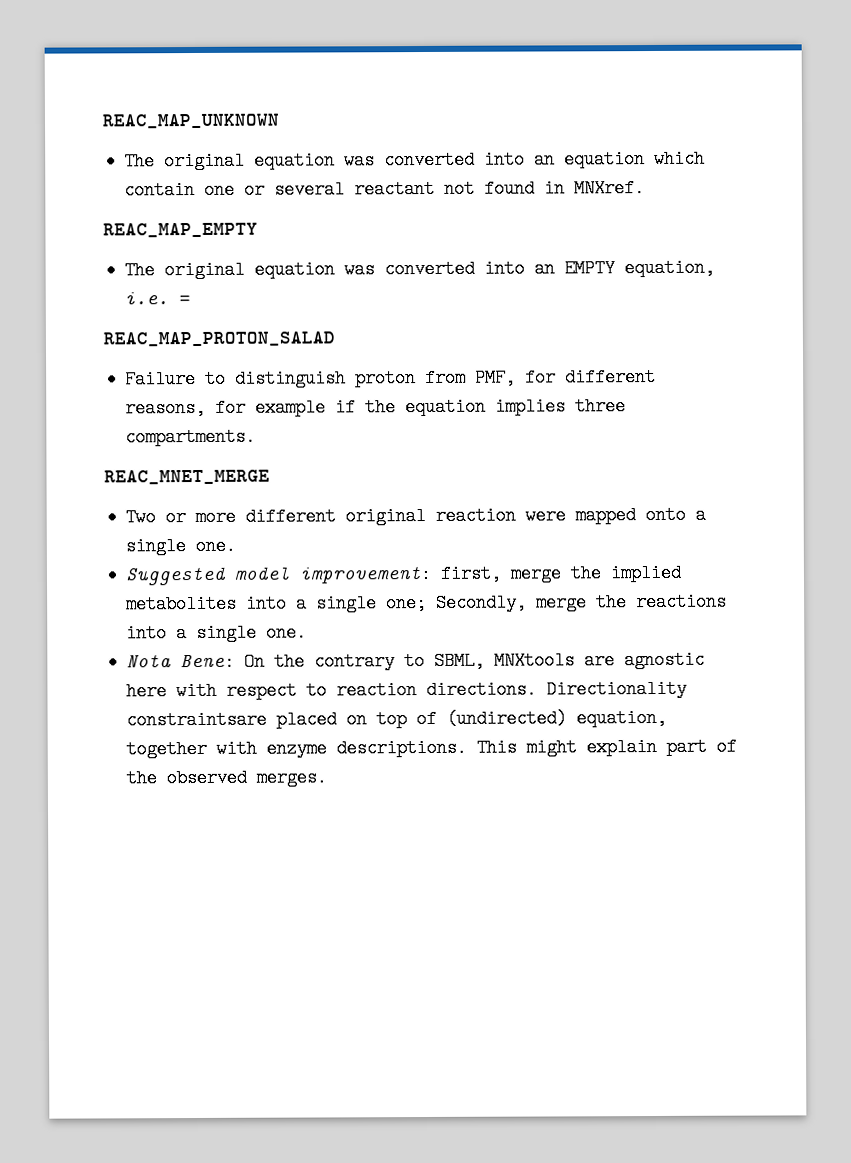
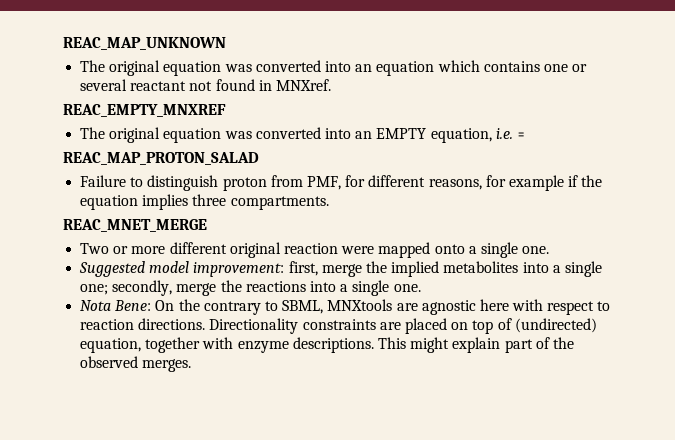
- The original equation was converted into an equation which contain one or several reactant not found in MNXref.
+ The original equation was converted into an equation which contains one or several reactant not found in MNXref.
- REAC_MAP_EMPTY
+ REAC_EMPTY_MNXREF
- Suggested model improvement: first, merge the implied metabolites into a single one; Secondly, merge the reactions into a single one.
+ Suggested model improvement: first, merge the implied metabolites into a single one; secondly, merge the reactions into a single one.
- Directionality constraintsare placed on top of (undirected) equation, together with enzyme descriptions.
+ Directionality constraints are placed on top of (undirected) equation, together with enzyme descriptions.

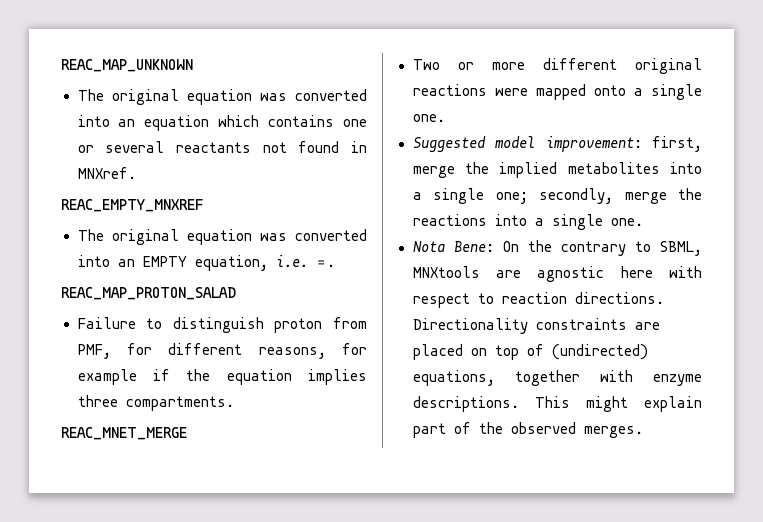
- The original equation was converted into an equation which contains one or several reactant not found in MNXref.
+ The original equation was converted into an equation which contains one or several reactants not found in MNXref.
- The original equation was converted into an EMPTY equation, i.e. =
+ The original equation was converted into an EMPTY equation, i.e. =.
- Two or more different original reaction were mapped onto a single one.
+ Two or more different original reactions were mapped onto a single one.
- Directionality constraints are placed on top of (undirected) equation, together with enzyme descriptions.
+ Directionality constraints are placed on top of (undirected) equations, together with enzyme descriptions.

